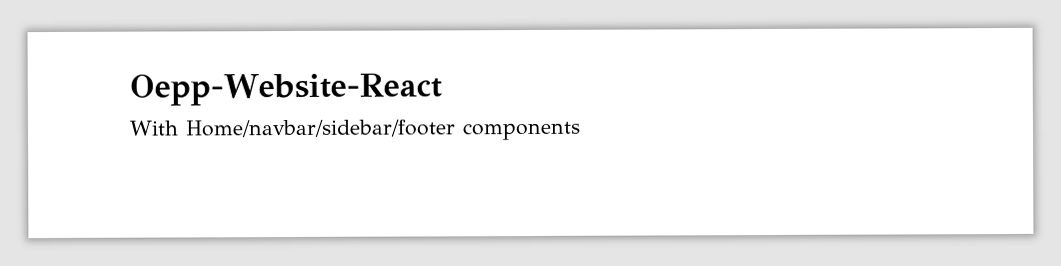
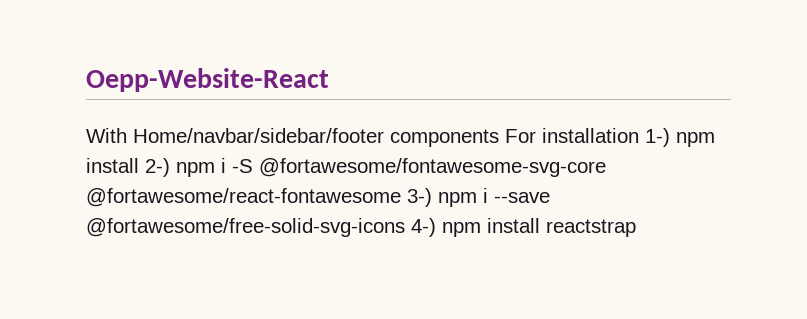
- With Home/navbar/sidebar/footer components
+ With Home/navbar/sidebar/footer components For installation 1-) npm install 2-) npm i -S @fortawesome/fontawesome-svg-core @fortawesome/react-fontawesome 3-) npm i --save @fortawesome/free-solid-svg-icons 4-) npm install reactstrap

